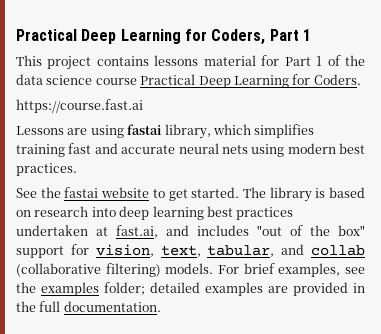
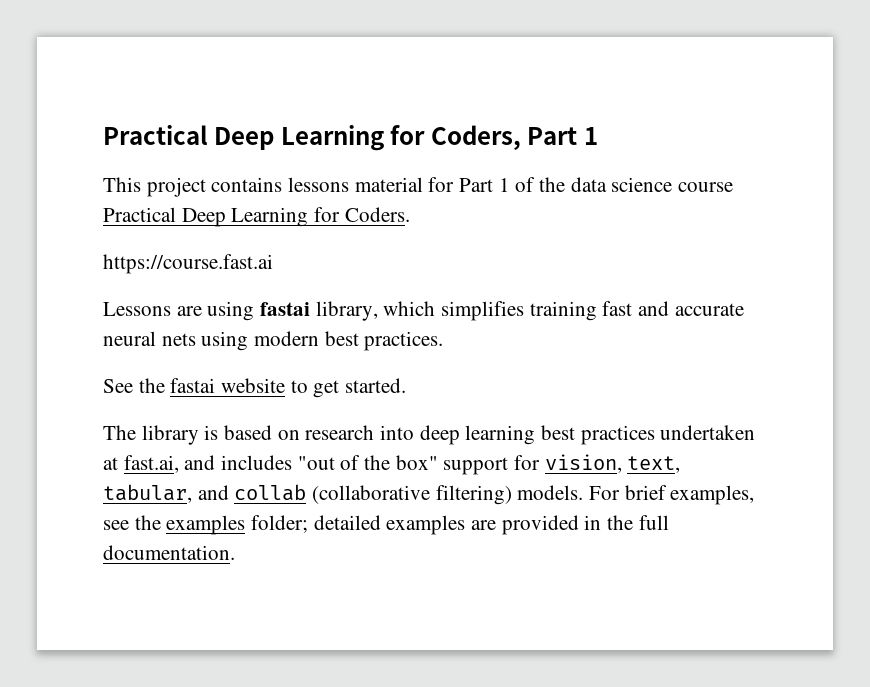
- See the fastai website to get started. The library is based on research into deep learning best practices undertaken at fast.ai, and includes "out of the box" support for vision, text, tabular, and collab (collaborative filtering) models.
+ See the fastai website to get started.
+ The library is based on research into deep learning best practices undertaken at fast.ai, and includes "out of the box" support for vision, text, tabular, and collab (collaborative filtering) models.

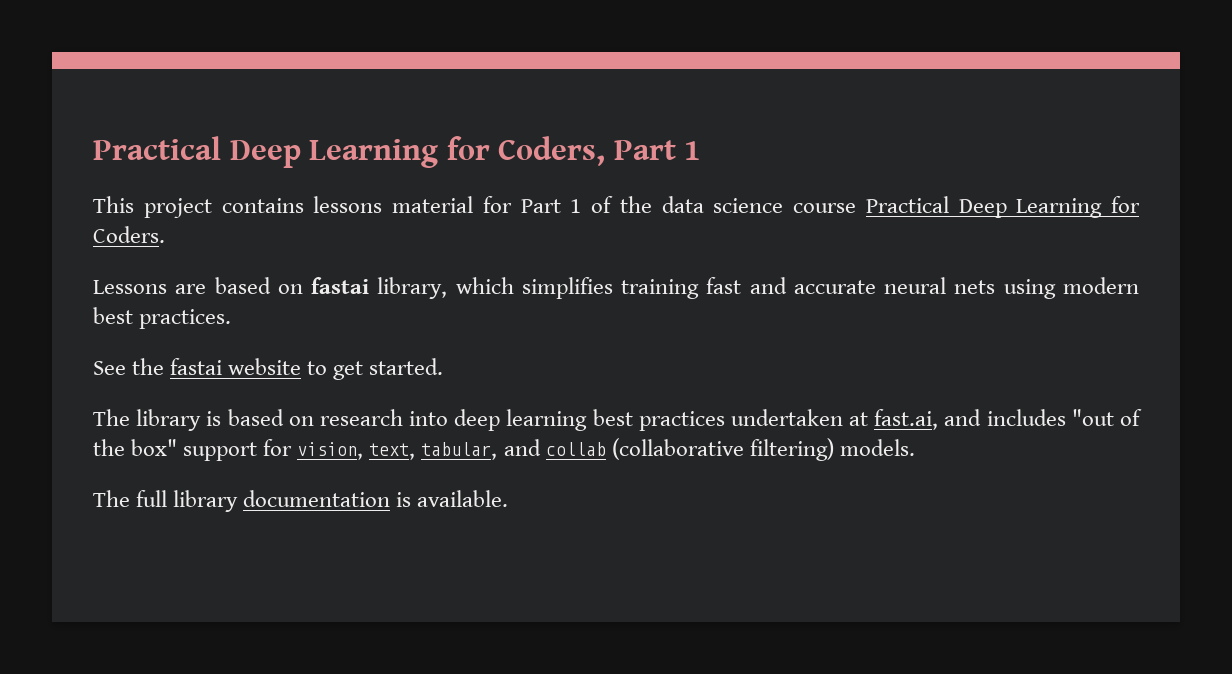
- https://course.fast.ai
- Lessons are using fastai library, which simplifies training fast and accurate neural nets using modern best practices.
+ Lessons are based on fastai library, which simplifies training fast and accurate neural nets using modern best practices.
- The library is based on research into deep learning best practices undertaken at fast.ai, and includes "out of the box" support for vision, text, tabular, and collab (collaborative filtering) models. For brief examples, see the examples folder; detailed examples are provided in the full documentation.
+ The library is based on research into deep learning best practices undertaken at fast.ai, and includes "out of the box" support for vision, text, tabular, and collab (collaborative filtering) models.
+ The full library documentation is available.

